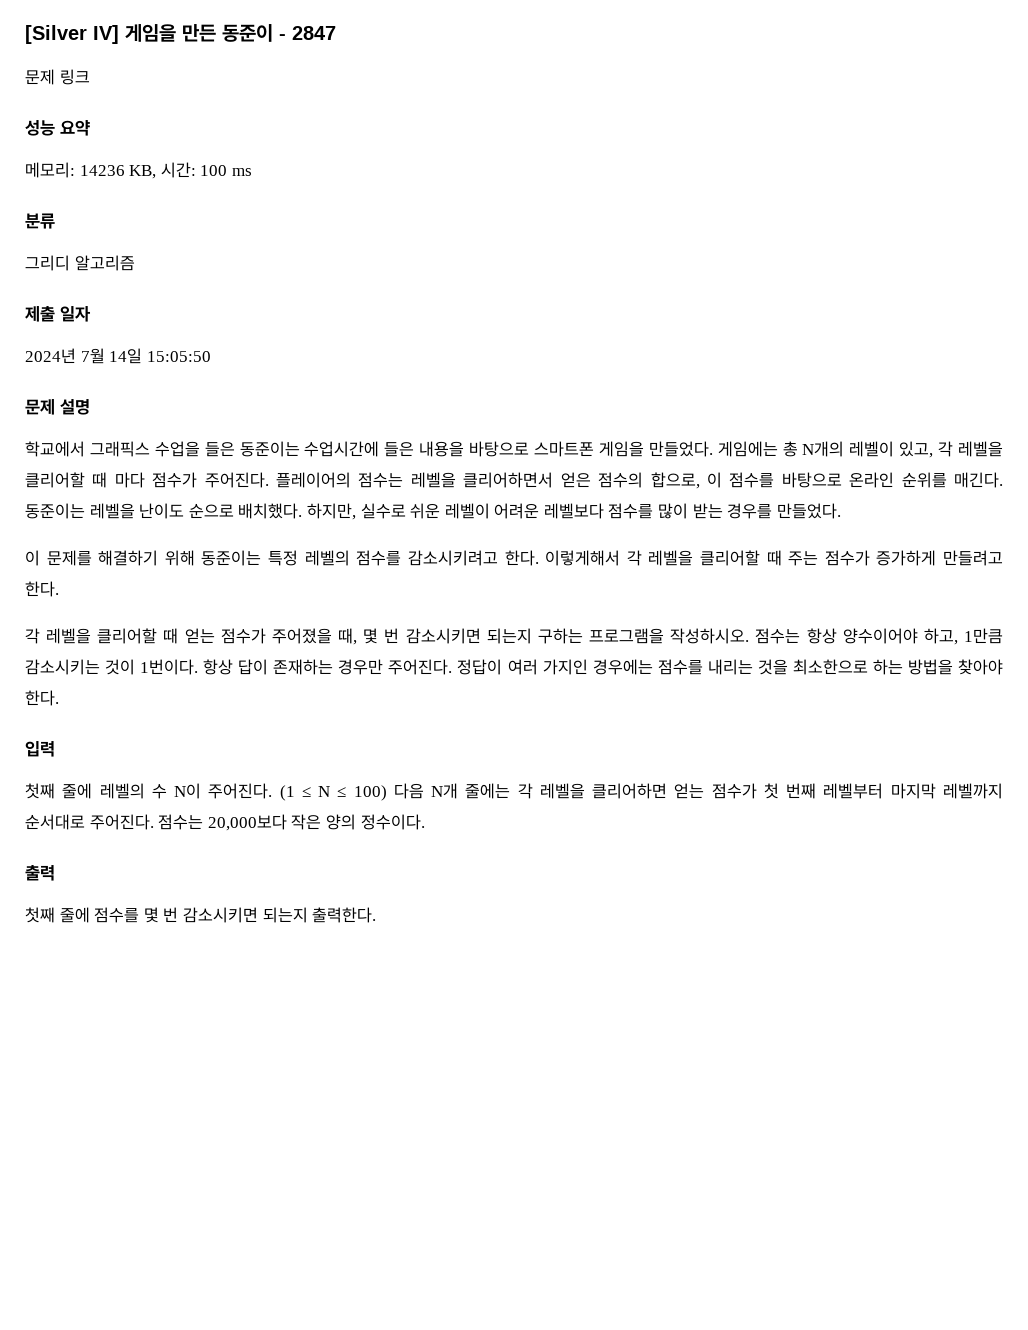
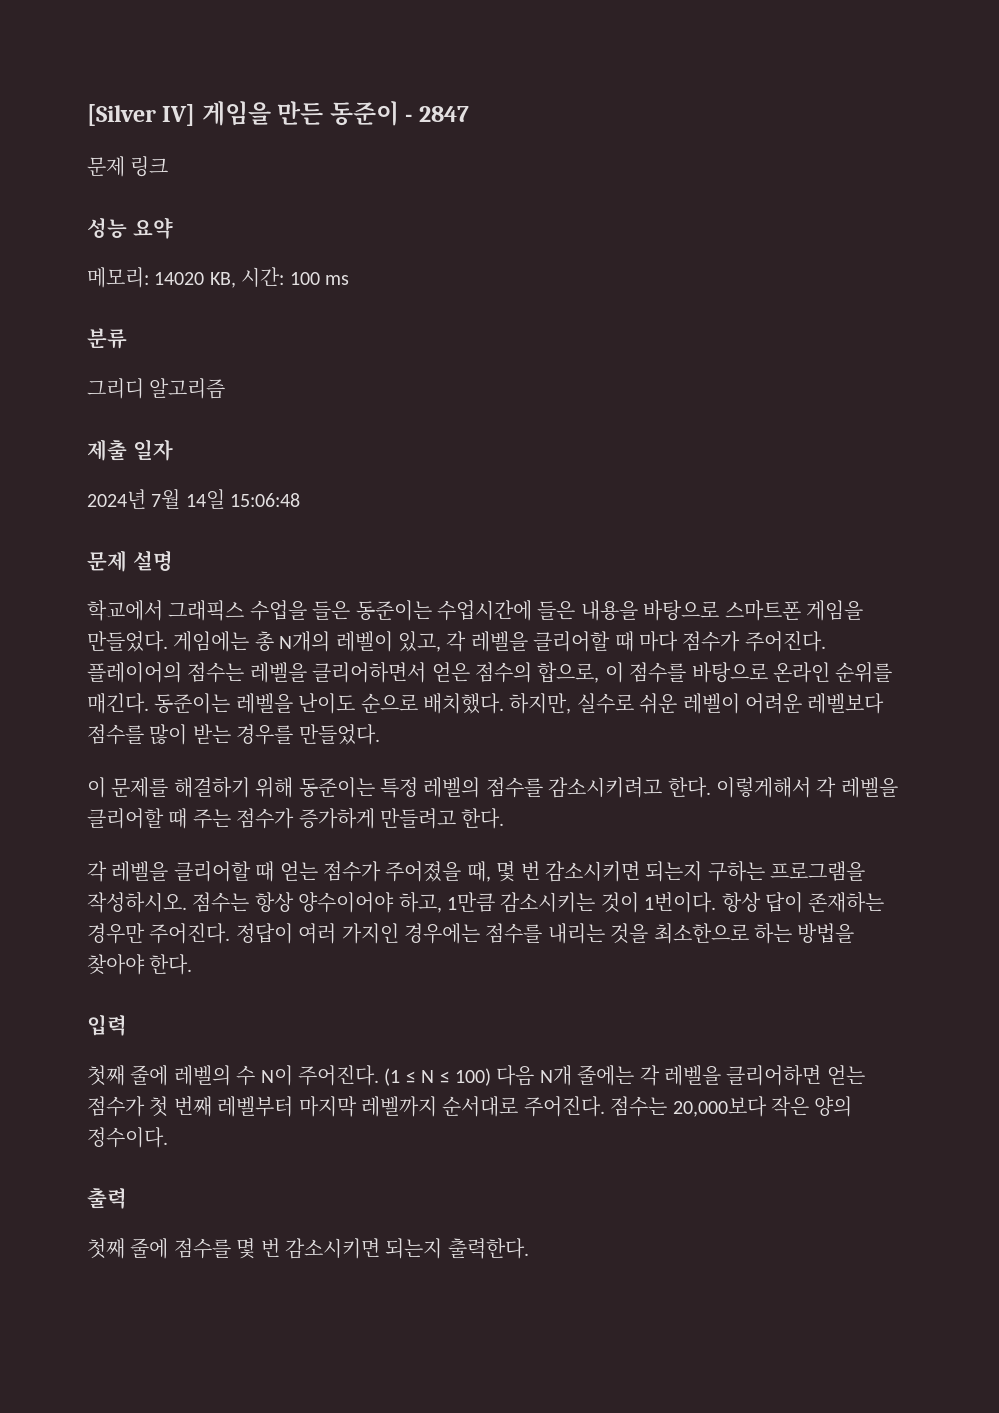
- 메모리: 14236 KB, 시간: 100 ms
+ 메모리: 14020 KB, 시간: 100 ms
- 2024년 7월 14일 15:05:50
+ 2024년 7월 14일 15:06:48

